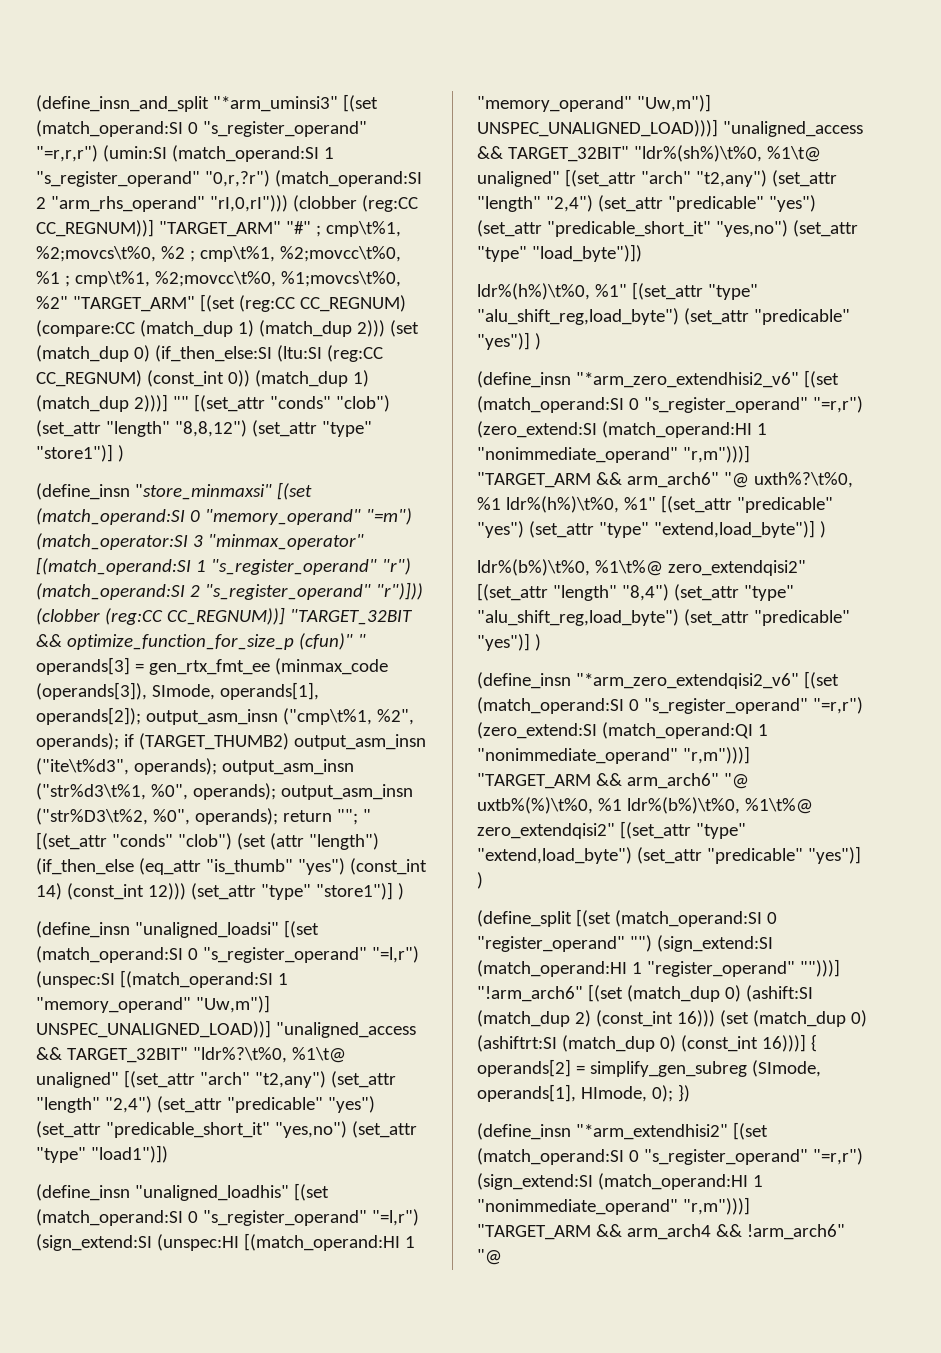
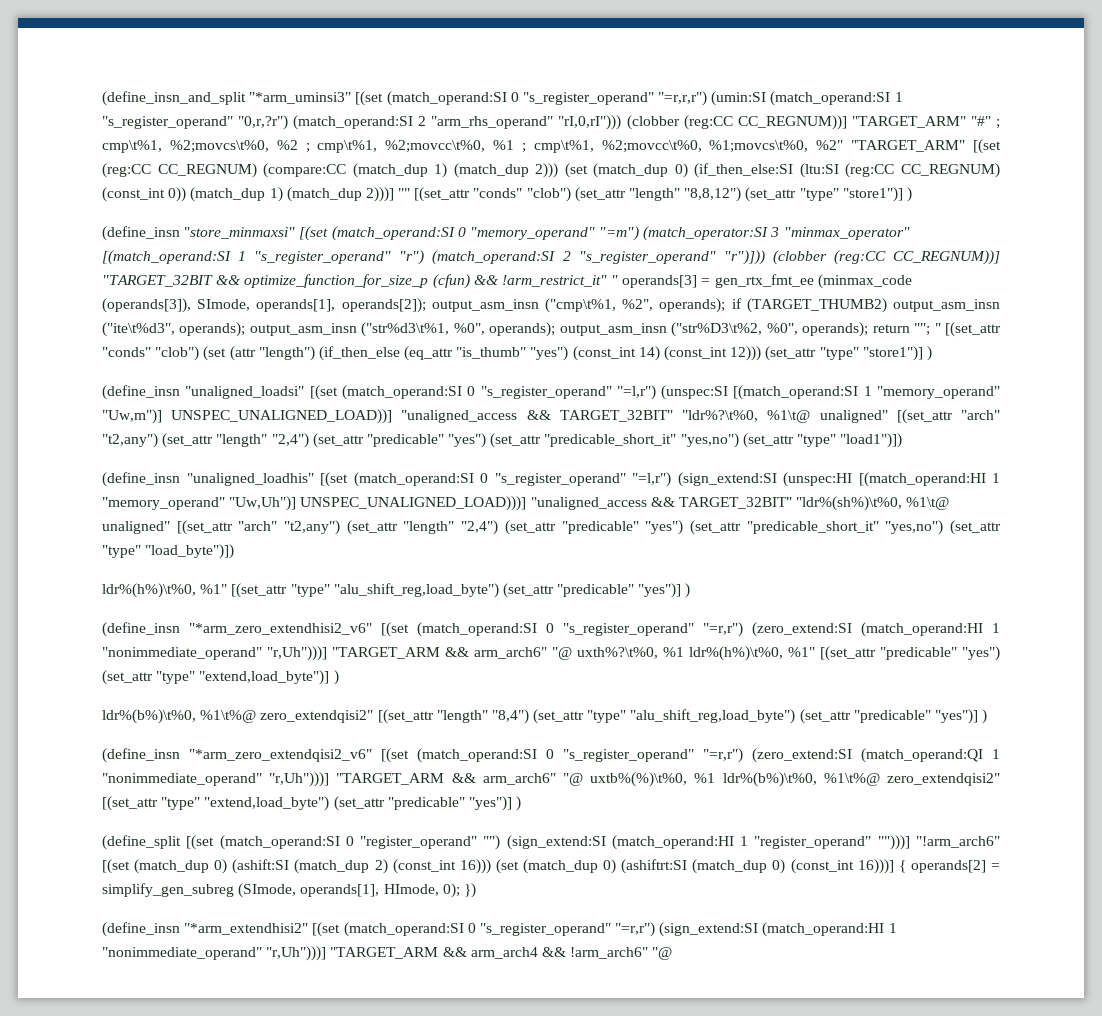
- (define_insn "store_minmaxsi" [(set (match_operand:SI 0 "memory_operand" "=m") (match_operator:SI 3 "minmax_operator" [(match_operand:SI 1 "s_register_operand" "r") (match_operand:SI 2 "s_register_operand" "r")])) (clobber (reg:CC CC_REGNUM))] "TARGET_32BIT && optimize_function_for_size_p (cfun)" " operands[3] = gen_rtx_fmt_ee (minmax_code (operands[3]), SImode, operands[1], operands[2]);
+ (define_insn "store_minmaxsi" [(set (match_operand:SI 0 "memory_operand" "=m") (match_operator:SI 3 "minmax_operator" [(match_operand:SI 1 "s_register_operand" "r") (match_operand:SI 2 "s_register_operand" "r")])) (clobber (reg:CC CC_REGNUM))] "TARGET_32BIT && optimize_function_for_size_p (cfun) && !arm_restrict_it" " operands[3] = gen_rtx_fmt_ee (minmax_code (operands[3]), SImode, operands[1], operands[2]);
- (define_insn "unaligned_loadhis" [(set (match_operand:SI 0 "s_register_operand" "=l,r") (sign_extend:SI (unspec:HI [(match_operand:HI 1 "memory_operand" "Uw,m")] UNSPEC_UNALIGNED_LOAD)))] "unaligned_access && TARGET_32BIT" "ldr%(sh%)\t%0, %1\t@ unaligned" [(set_attr "arch" "t2,any") (set_attr "length" "2,4") (set_attr "predicable" "yes") (set_attr "predicable_short_it" "yes,no") (set_attr "type" "load_byte")])
+ (define_insn "unaligned_loadhis" [(set (match_operand:SI 0 "s_register_operand" "=l,r") (sign_extend:SI (unspec:HI [(match_operand:HI 1 "memory_operand" "Uw,Uh")] UNSPEC_UNALIGNED_LOAD)))] "unaligned_access && TARGET_32BIT" "ldr%(sh%)\t%0, %1\t@ unaligned" [(set_attr "arch" "t2,any") (set_attr "length" "2,4") (set_attr "predicable" "yes") (set_attr "predicable_short_it" "yes,no") (set_attr "type" "load_byte")])
- (define_insn "*arm_zero_extendhisi2_v6" [(set (match_operand:SI 0 "s_register_operand" "=r,r") (zero_extend:SI (match_operand:HI 1 "nonimmediate_operand" "r,m")))] "TARGET_ARM && arm_arch6" "@ uxth%?\t%0, %1 ldr%(h%)\t%0, %1" [(set_attr "predicable" "yes") (set_attr "type" "extend,load_byte")] )
+ (define_insn "*arm_zero_extendhisi2_v6" [(set (match_operand:SI 0 "s_register_operand" "=r,r") (zero_extend:SI (match_operand:HI 1 "nonimmediate_operand" "r,Uh")))] "TARGET_ARM && arm_arch6" "@ uxth%?\t%0, %1 ldr%(h%)\t%0, %1" [(set_attr "predicable" "yes") (set_attr "type" "extend,load_byte")] )
- (define_insn "*arm_zero_extendqisi2_v6" [(set (match_operand:SI 0 "s_register_operand" "=r,r") (zero_extend:SI (match_operand:QI 1 "nonimmediate_operand" "r,m")))] "TARGET_ARM && arm_arch6" "@ uxtb%(%)\t%0, %1 ldr%(b%)\t%0, %1\t%@ zero_extendqisi2" [(set_attr "type" "extend,load_byte") (set_attr "predicable" "yes")] )
+ (define_insn "*arm_zero_extendqisi2_v6" [(set (match_operand:SI 0 "s_register_operand" "=r,r") (zero_extend:SI (match_operand:QI 1 "nonimmediate_operand" "r,Uh")))] "TARGET_ARM && arm_arch6" "@ uxtb%(%)\t%0, %1 ldr%(b%)\t%0, %1\t%@ zero_extendqisi2" [(set_attr "type" "extend,load_byte") (set_attr "predicable" "yes")] )
- (define_insn "*arm_extendhisi2" [(set (match_operand:SI 0 "s_register_operand" "=r,r") (sign_extend:SI (match_operand:HI 1 "nonimmediate_operand" "r,m")))] "TARGET_ARM && arm_arch4 && !arm_arch6" "@
+ (define_insn "*arm_extendhisi2" [(set (match_operand:SI 0 "s_register_operand" "=r,r") (sign_extend:SI (match_operand:HI 1 "nonimmediate_operand" "r,Uh")))] "TARGET_ARM && arm_arch4 && !arm_arch6" "@

